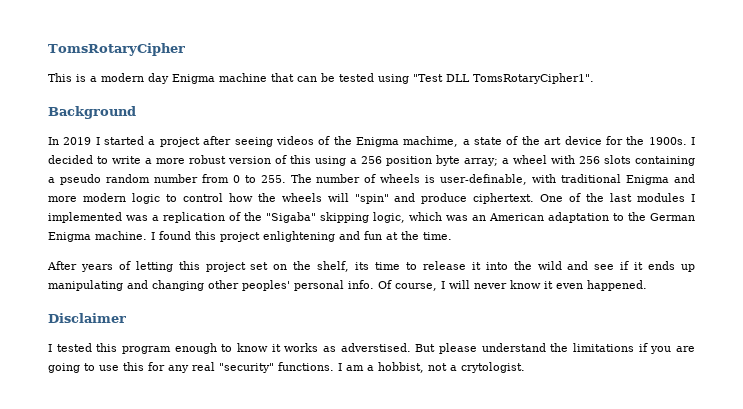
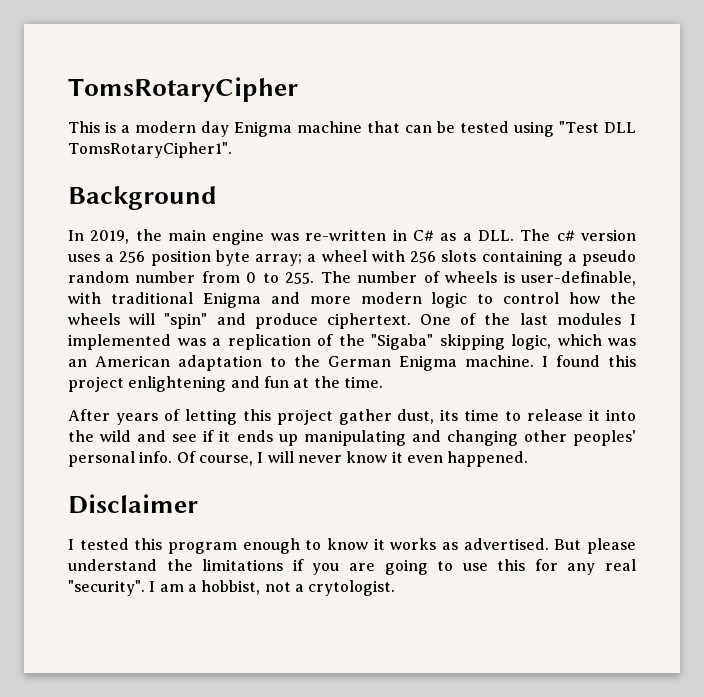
- In 2019 I started a project after seeing videos of the Enigma machime, a state of the art device for the 1900s. I decided to write a more robust version of this using a 256 position byte array; a wheel with 256 slots containing a pseudo random number from 0 to 255. The number of wheels is user-definable, with traditional Enigma and more modern logic to control how the wheels will "spin" and produce ciphertext.
+ In 2019, the main engine was re-written in C# as a DLL. The c# version uses a 256 position byte array; a wheel with 256 slots containing a pseudo random number from 0 to 255. The number of wheels is user-definable, with traditional Enigma and more modern logic to control how the wheels will "spin" and produce ciphertext.
- After years of letting this project set on the shelf, its time to release it into the wild and see if it ends up manipulating and changing other peoples' personal info.
+ After years of letting this project gather dust, its time to release it into the wild and see if it ends up manipulating and changing other peoples' personal info.
- I tested this program enough to know it works as adverstised.
+ I tested this program enough to know it works as advertised.
- But please understand the limitations if you are going to use this for any real "security" functions.
+ But please understand the limitations if you are going to use this for any real "security".

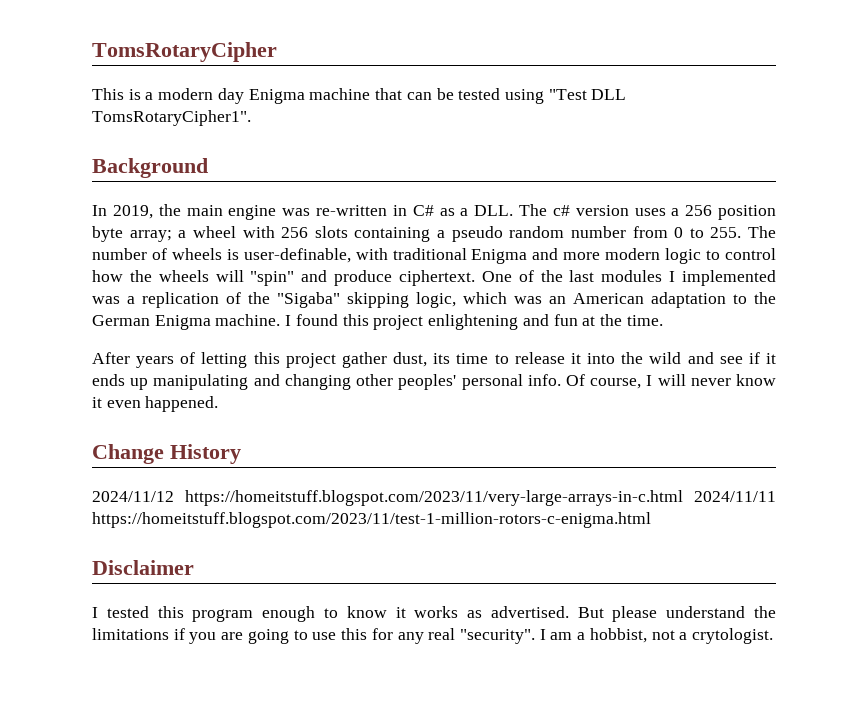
+ Change History
+ 2024/11/12 https://homeitstuff.blogspot.com/2023/11/very-large-arrays-in-c.html 2024/11/11 https://homeitstuff.blogspot.com/2023/11/test-1-million-rotors-c-enigma.html

